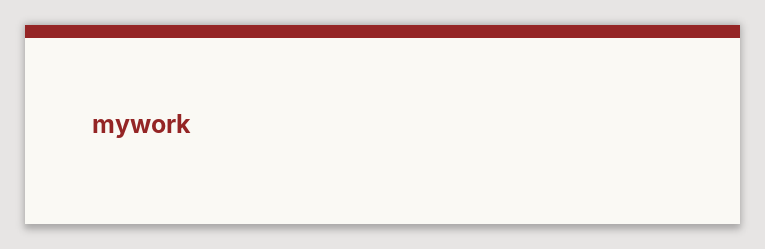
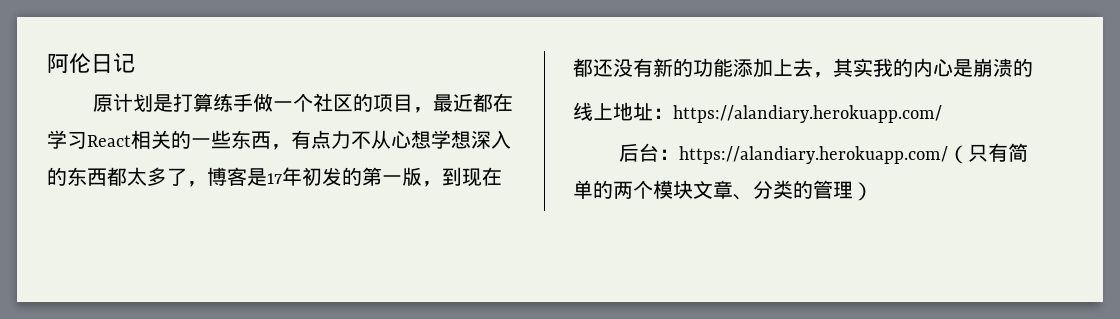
- mywork
+ 阿伦日记
+ 原计划是打算练手做一个社区的项目，最近都在学习React相关的一些东西，有点力不从心想学想深入的东西都太多了，博客是17年初发的第一版，到现在都还没有新的功能添加上去，其实我的内心是崩溃的
+ 线上地址：https://alandiary.herokuapp.com/
+ 后台：https://alandiary.herokuapp.com/（只有简单的两个模块文章、分类的管理）

